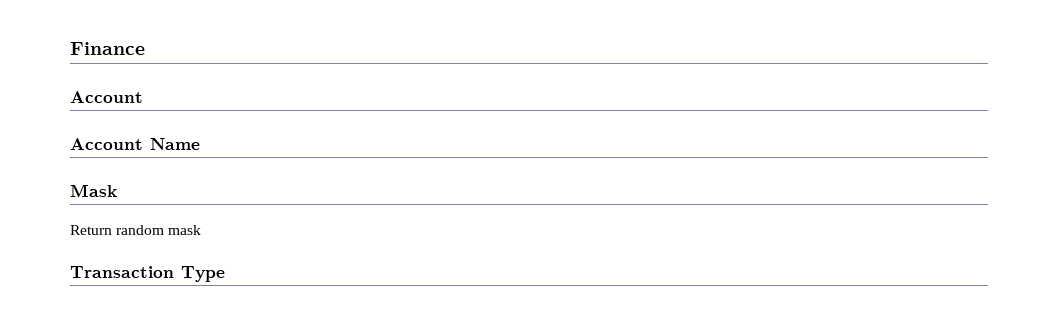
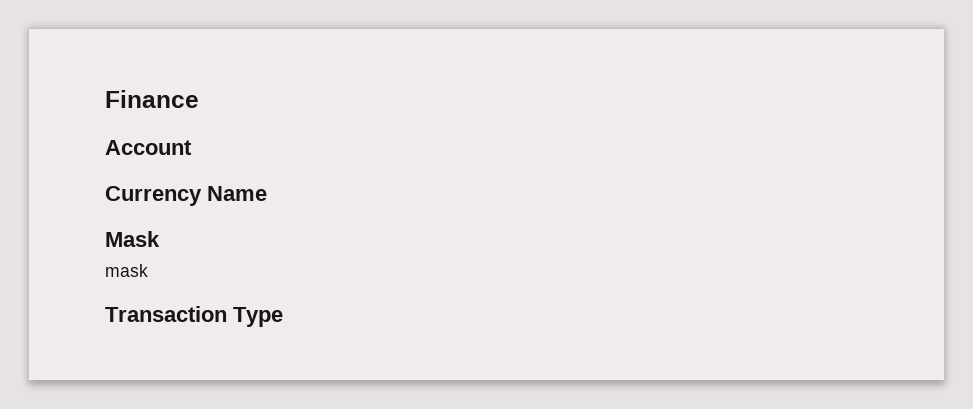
- Account Name
+ Currency Name
- Return random mask
+ mask

